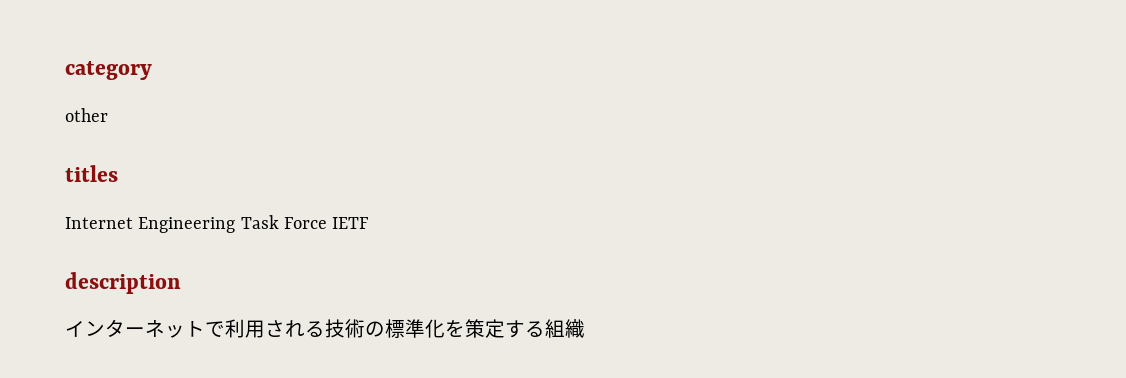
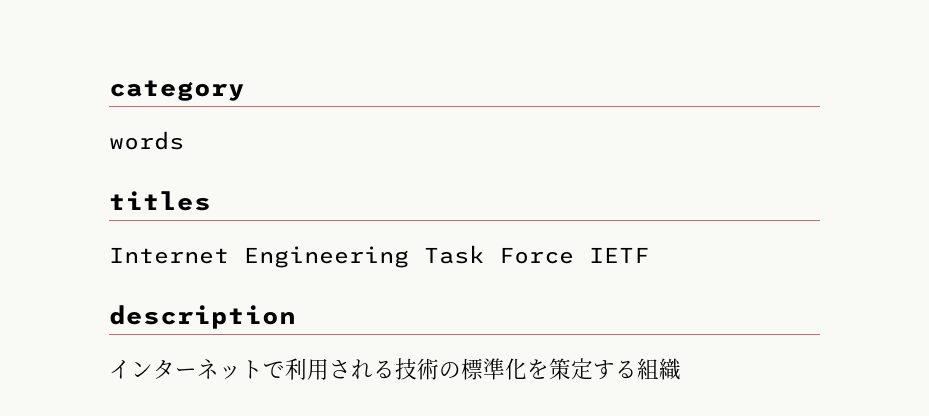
- other
+ words

